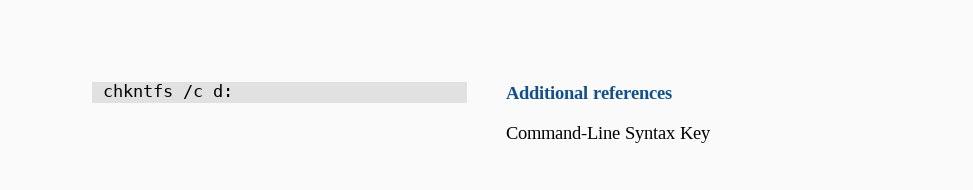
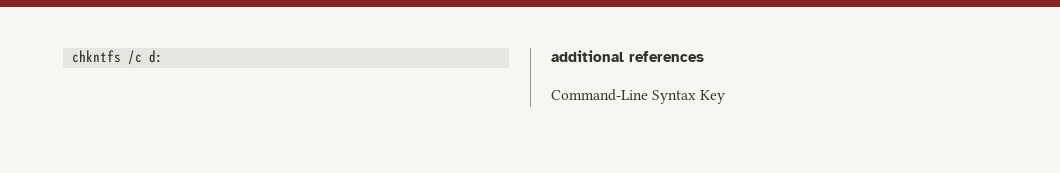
- Additional references
+ additional references

